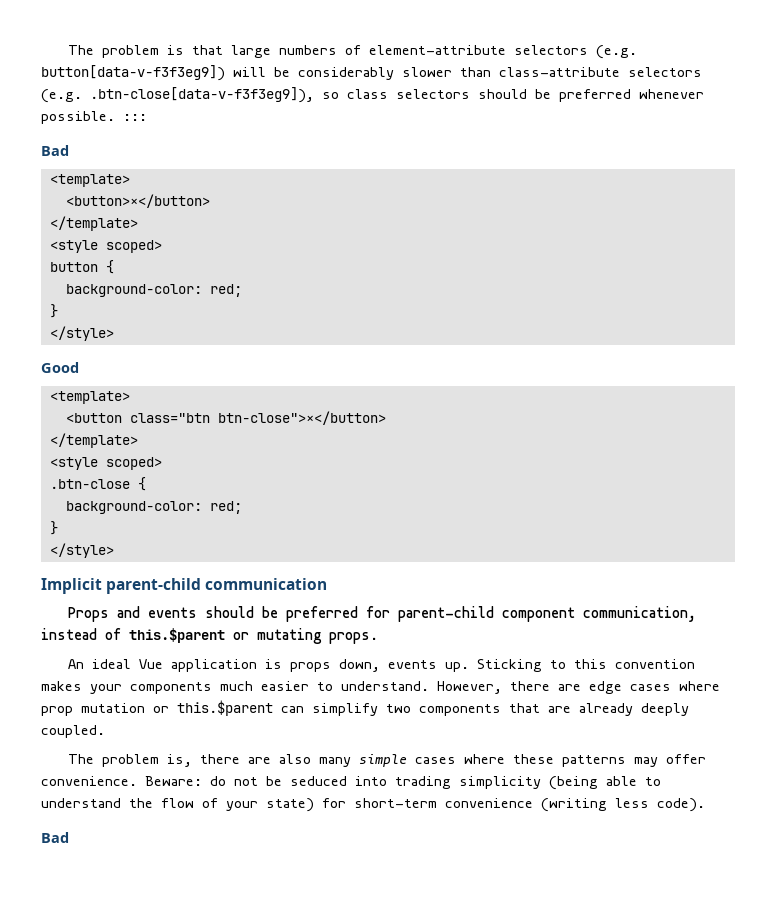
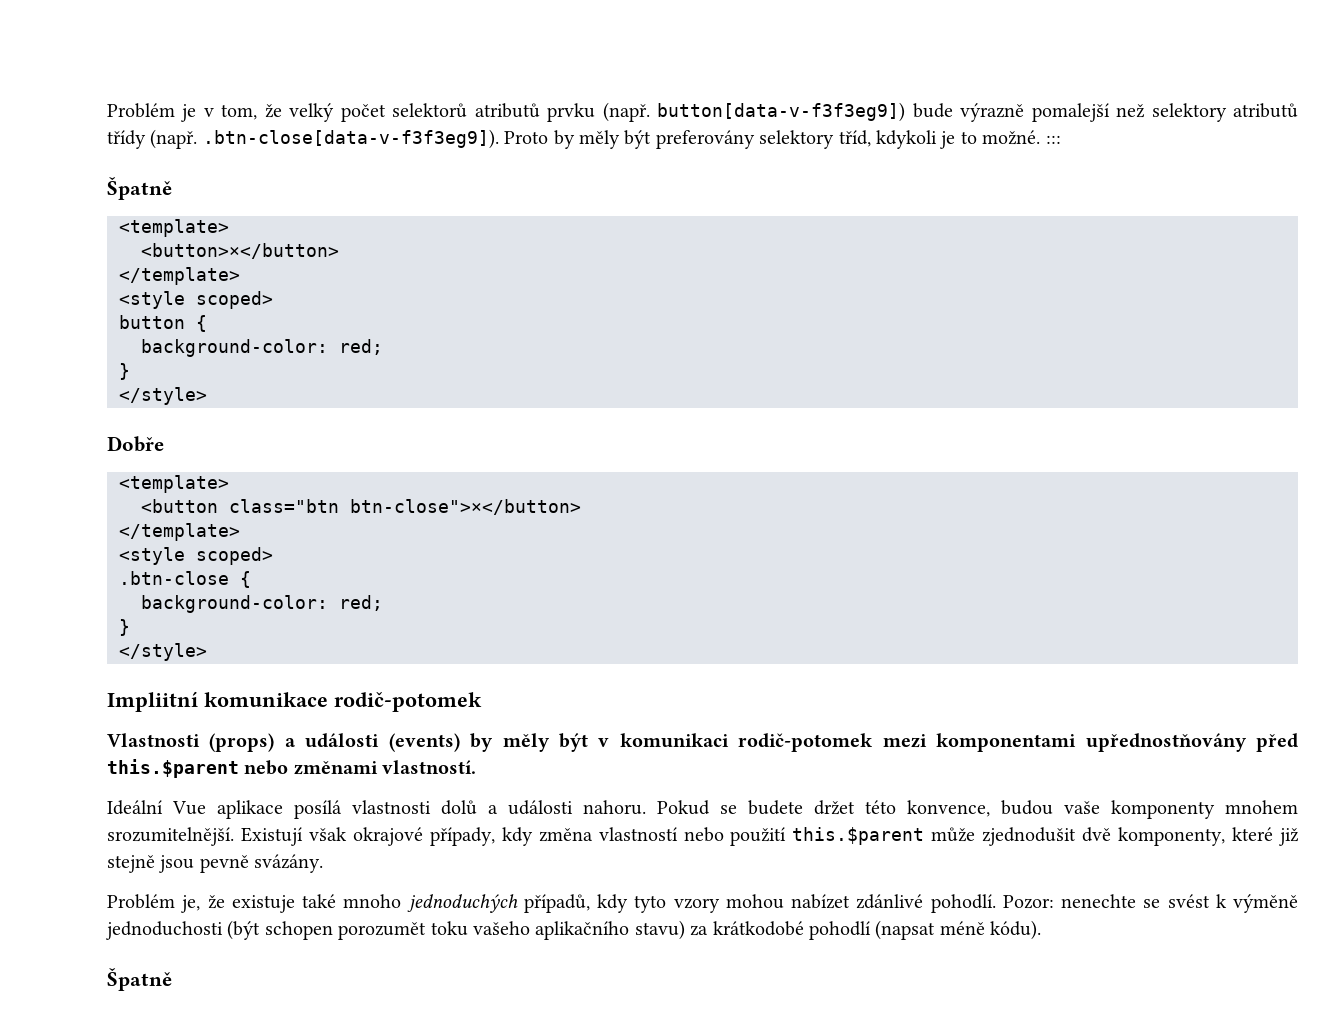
- The problem is that large numbers of element-attribute selectors (e.g. button[data-v-f3f3eg9]) will be considerably slower than class-attribute selectors (e.g. .btn-close[data-v-f3f3eg9]), so class selectors should be preferred whenever possible. :::
- Bad
+ Problém je v tom, že velký počet selektorů atributů prvku (např. button[data-v-f3f3eg9]) bude výrazně pomalejší než selektory atributů třídy (např. .btn-close[data-v-f3f3eg9]). Proto by měly být preferovány selektory tříd, kdykoli je to možné. :::
+ Špatně
- Good
+ Dobře
- Implicit parent-child communication
- Props and events should be preferred for parent-child component communication, instead of this.$parent or mutating props.
- An ideal Vue application is props down, events up. Sticking to this convention makes your components much easier to understand. However, there are edge cases where prop mutation or this.$parent can simplify two components that are already deeply coupled.
- The problem is, there are also many simple cases where these patterns may offer convenience. Beware: do not be seduced into trading simplicity (being able to understand the flow of your state) for short-term convenience (writing less code).
- Bad
+ Impliitní komunikace rodič-potomek
+ Vlastnosti (props) a události (events) by měly být v komunikaci rodič-potomek mezi komponentami upřednostňovány před this.$parent nebo změnami vlastností.
+ Ideální Vue aplikace posílá vlastnosti dolů a události nahoru. Pokud se budete držet této konvence, budou vaše komponenty mnohem srozumitelnější. Existují však okrajové případy, kdy změna vlastností nebo použití this.$parent může zjednodušit dvě komponenty, které již stejně jsou pevně svázány.
+ Problém je, že existuje také mnoho jednoduchých případů, kdy tyto vzory mohou nabízet zdánlivé pohodlí. Pozor: nenechte se svést k výměně jednoduchosti (být schopen porozumět toku vašeho aplikačního stavu) za krátkodobé pohodlí (napsat méně kódu).
+ Špatně

